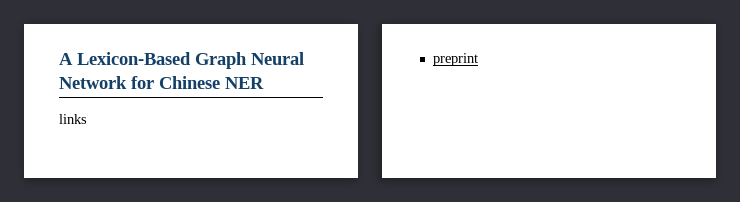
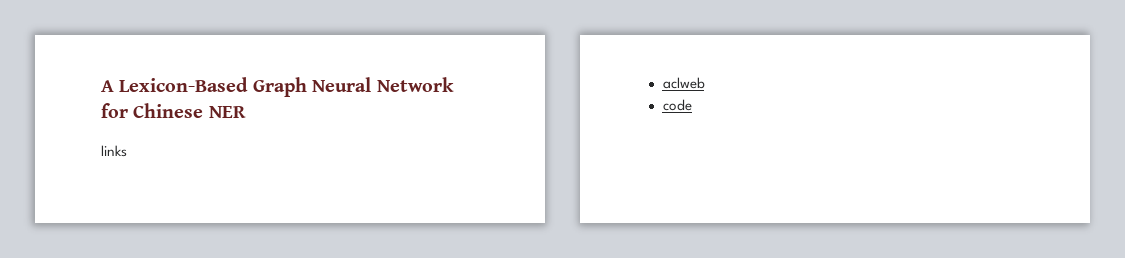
- preprint
+ aclweb
+ code

